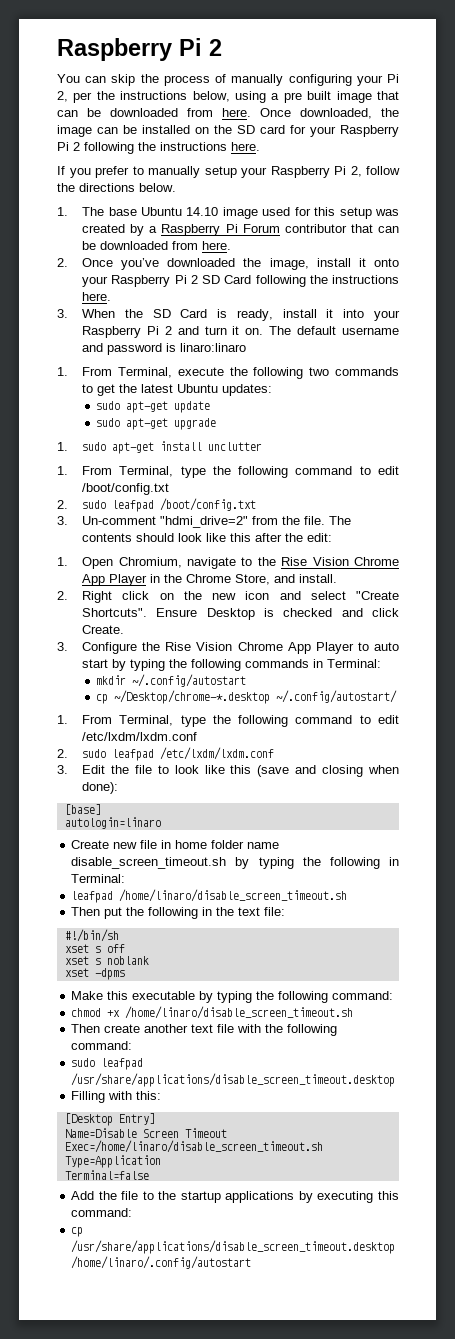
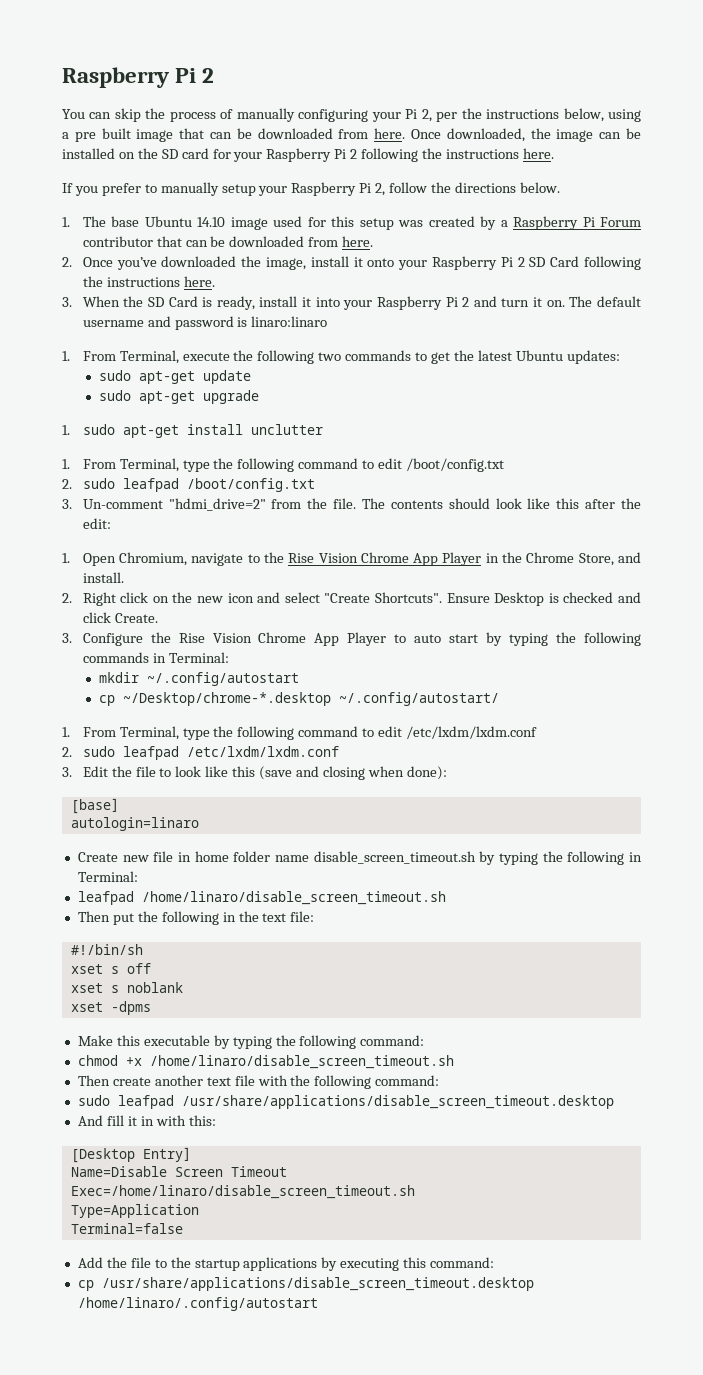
- Filling with this:
+ And fill it in with this:

